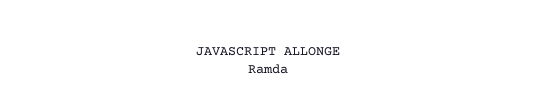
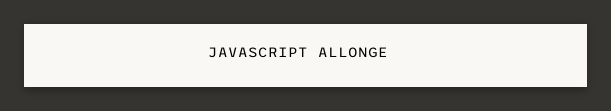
- Ramda

